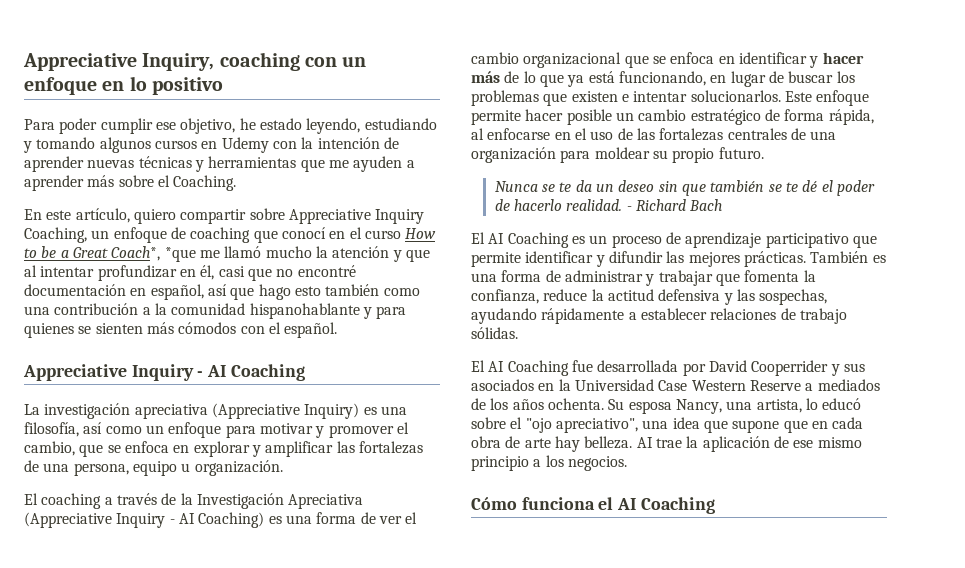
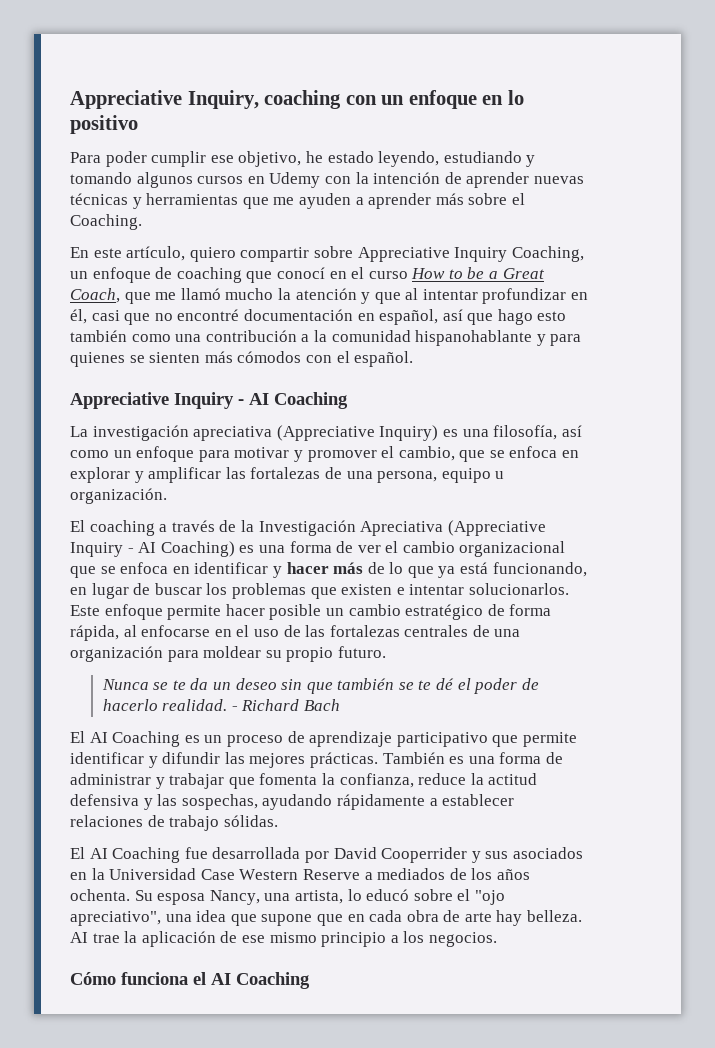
- En este artículo, quiero compartir sobre Appreciative Inquiry Coaching, un enfoque de coaching que conocí en el curso How to be a Great Coach*, *que me llamó mucho la atención y que al intentar profundizar en él, casi que no encontré documentación en español, así que hago esto también como una contribución a la comunidad hispanohablante y para quienes se sienten más cómodos con el español.
+ En este artículo, quiero compartir sobre Appreciative Inquiry Coaching, un enfoque de coaching que conocí en el curso How to be a Great Coach, que me llamó mucho la atención y que al intentar profundizar en él, casi que no encontré documentación en español, así que hago esto también como una contribución a la comunidad hispanohablante y para quienes se sienten más cómodos con el español.

